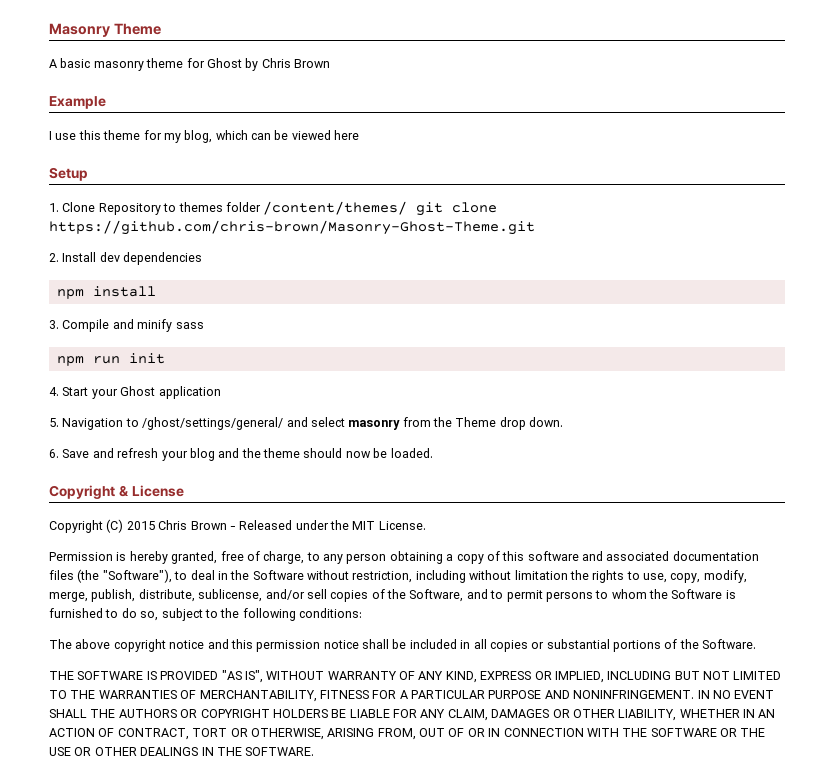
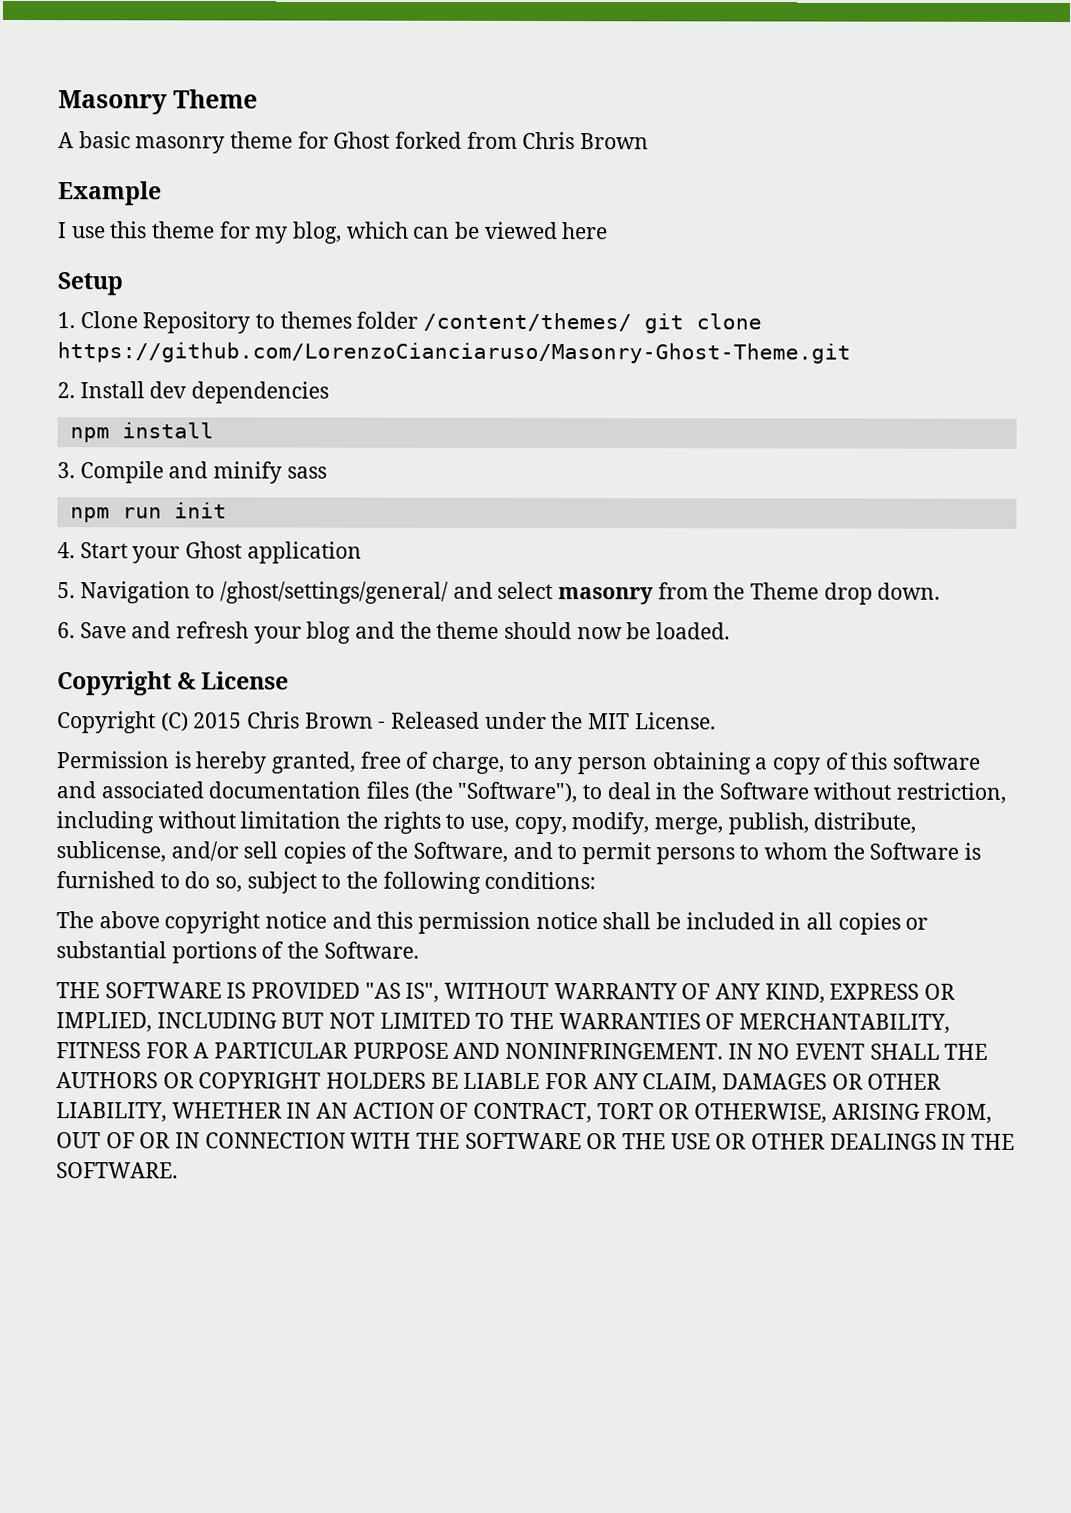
- A basic masonry theme for Ghost by Chris Brown
+ A basic masonry theme for Ghost forked from Chris Brown
- 1. Clone Repository to themes folder /content/themes/ git clone https://github.com/chris-brown/Masonry-Ghost-Theme.git
+ 1. Clone Repository to themes folder /content/themes/ git clone https://github.com/LorenzoCianciaruso/Masonry-Ghost-Theme.git

